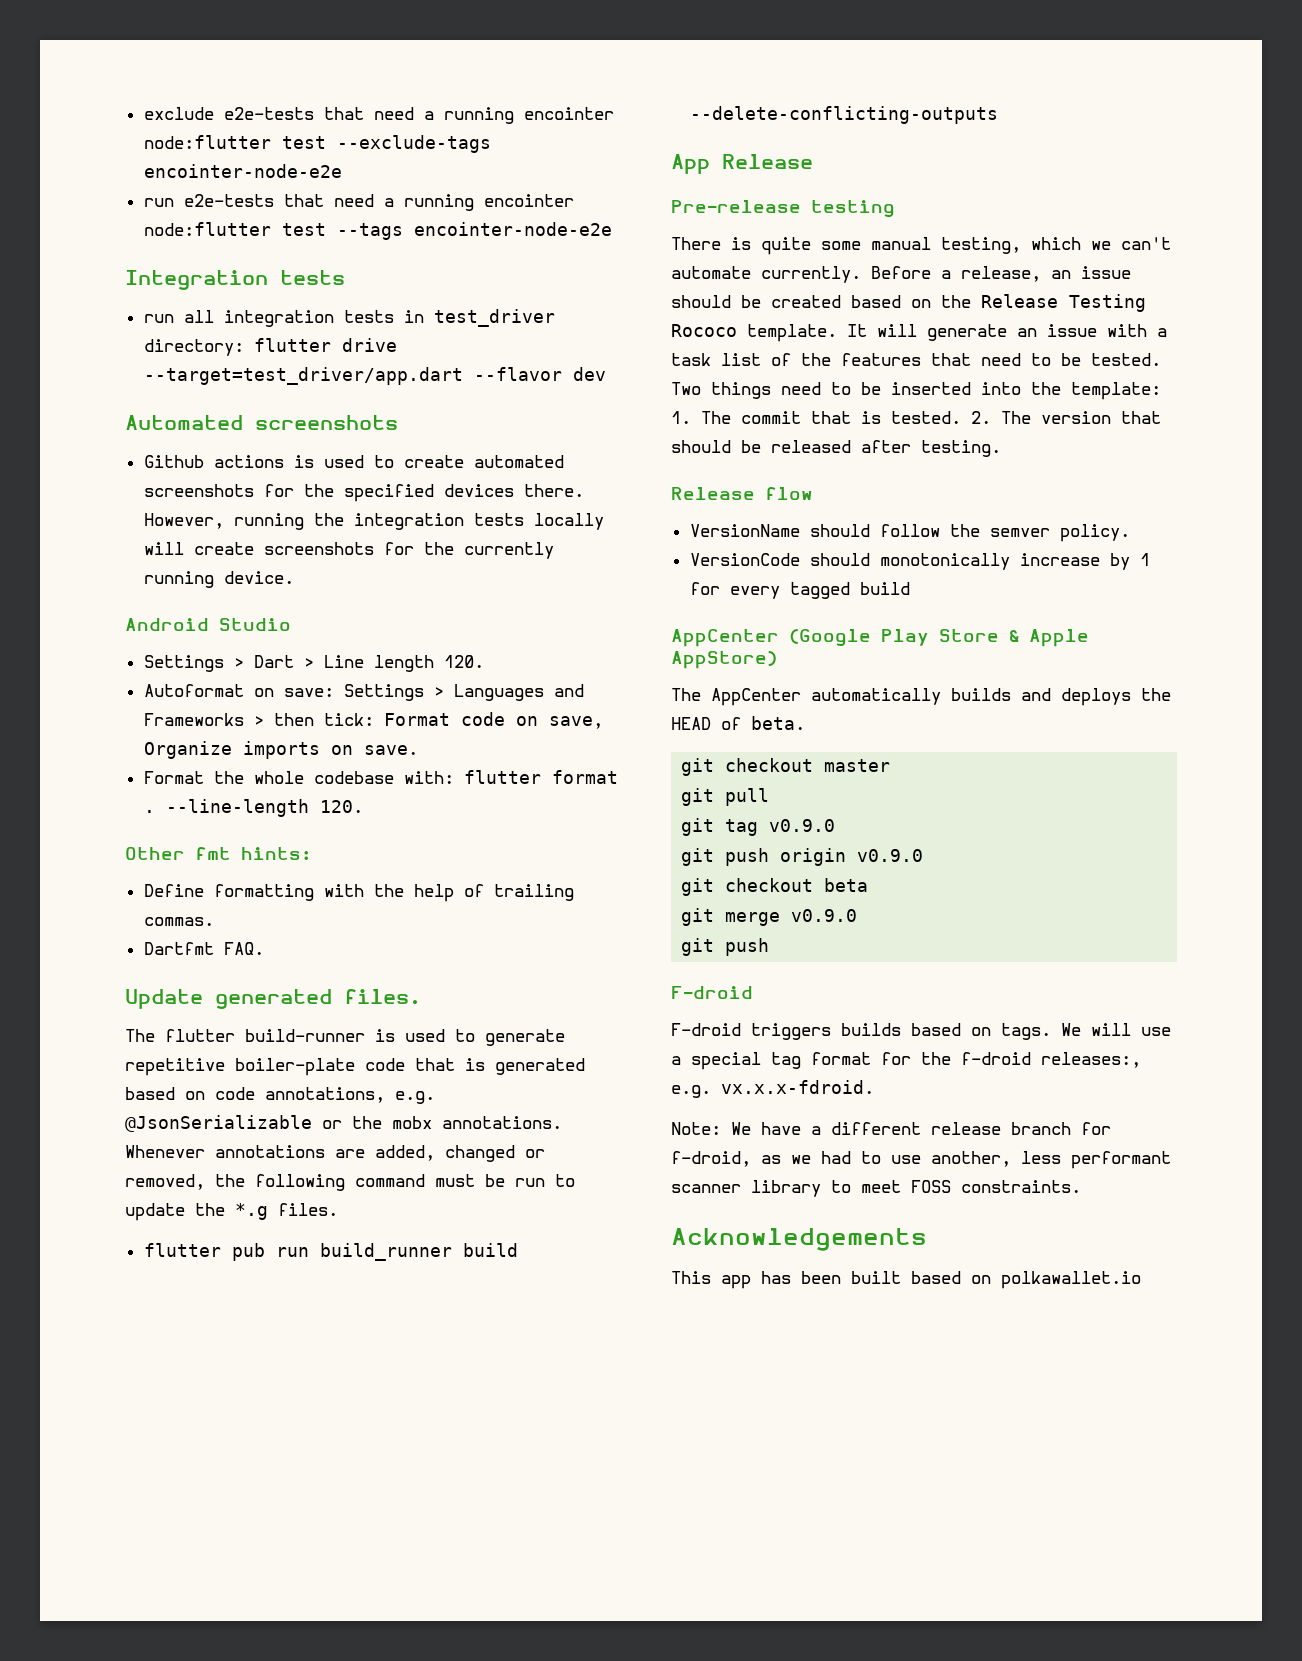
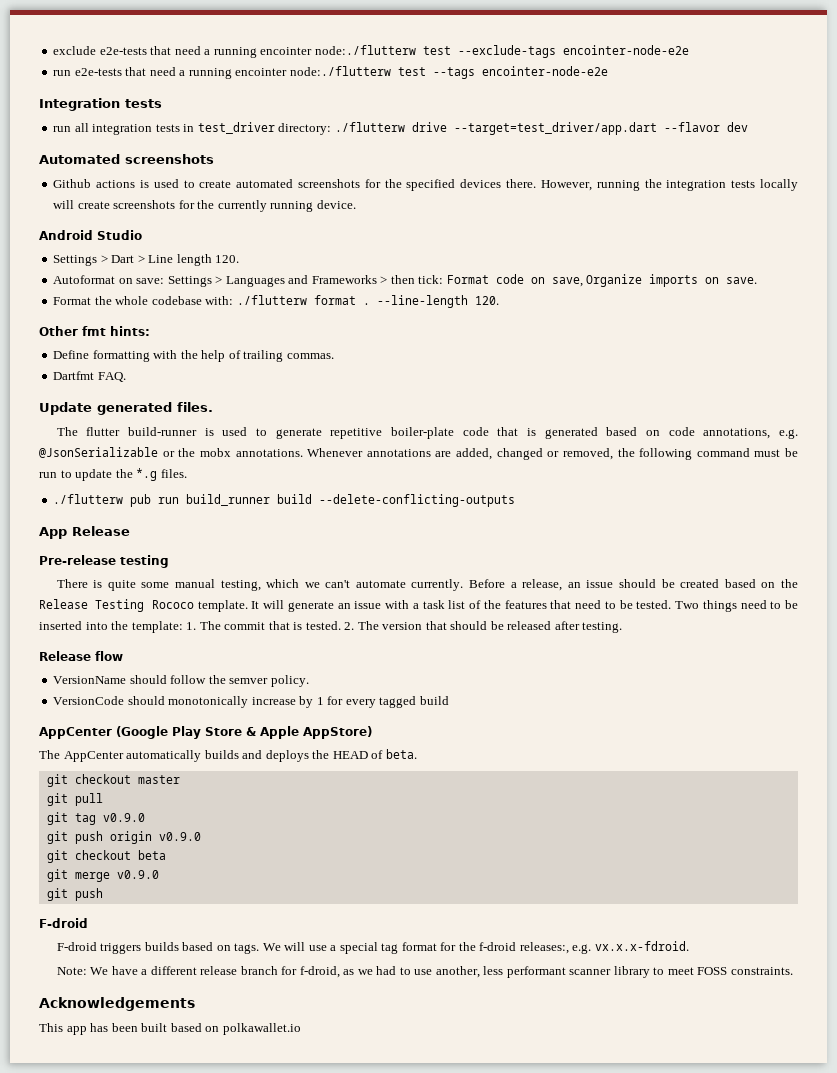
- exclude e2e-tests that need a running encointer node:flutter test --exclude-tags encointer-node-e2e
+ exclude e2e-tests that need a running encointer node:./flutterw test --exclude-tags encointer-node-e2e
- run e2e-tests that need a running encointer node:flutter test --tags encointer-node-e2e
+ run e2e-tests that need a running encointer node:./flutterw test --tags encointer-node-e2e
- run all integration tests in test_driver directory: flutter drive --target=test_driver/app.dart --flavor dev
+ run all integration tests in test_driver directory: ./flutterw drive --target=test_driver/app.dart --flavor dev
- Format the whole codebase with: flutter format .
+ Format the whole codebase with: ./flutterw format .
- flutter pub run build_runner build --delete-conflicting-outputs
+ ./flutterw pub run build_runner build --delete-conflicting-outputs

